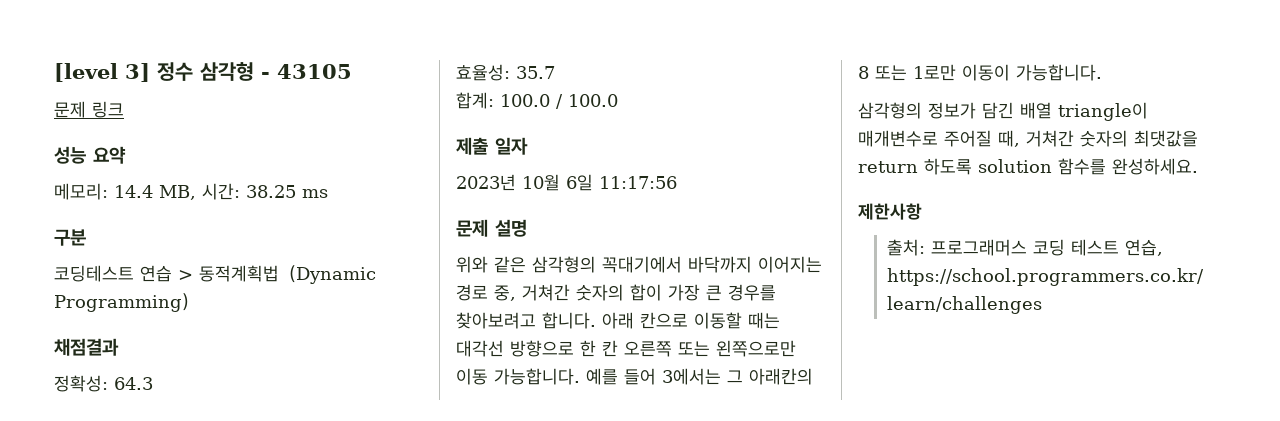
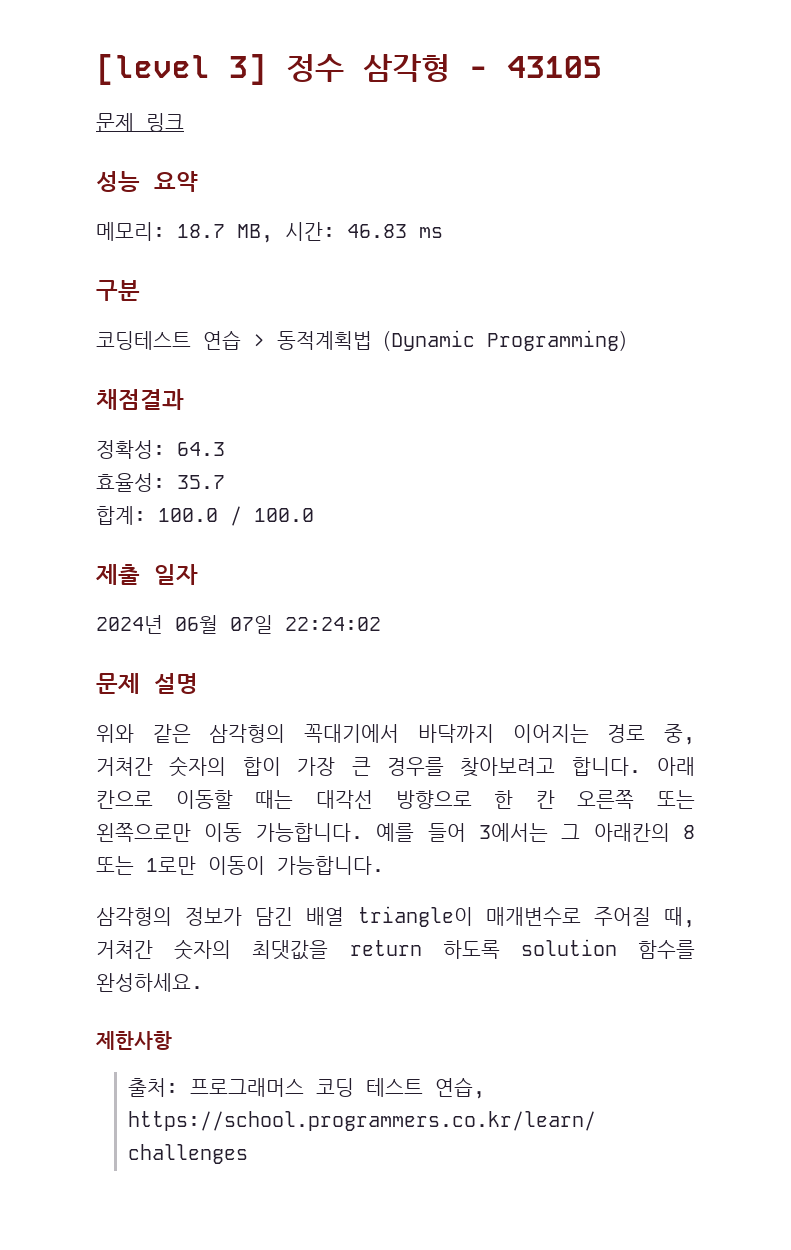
- 메모리: 14.4 MB, 시간: 38.25 ms
+ 메모리: 18.7 MB, 시간: 46.83 ms
- 2023년 10월 6일 11:17:56
+ 2024년 06월 07일 22:24:02

